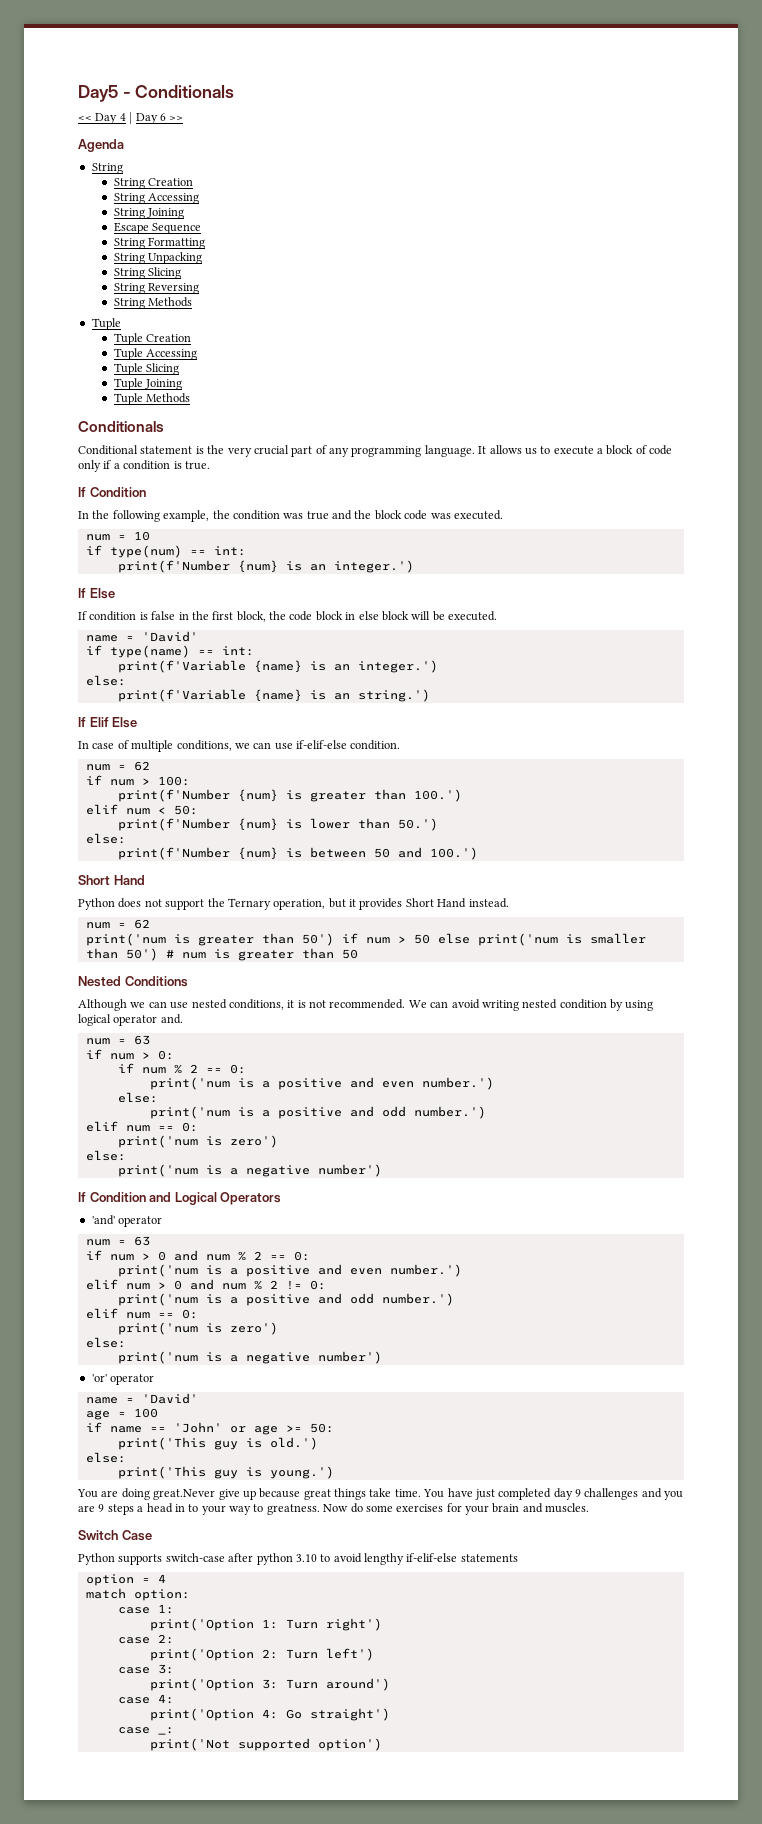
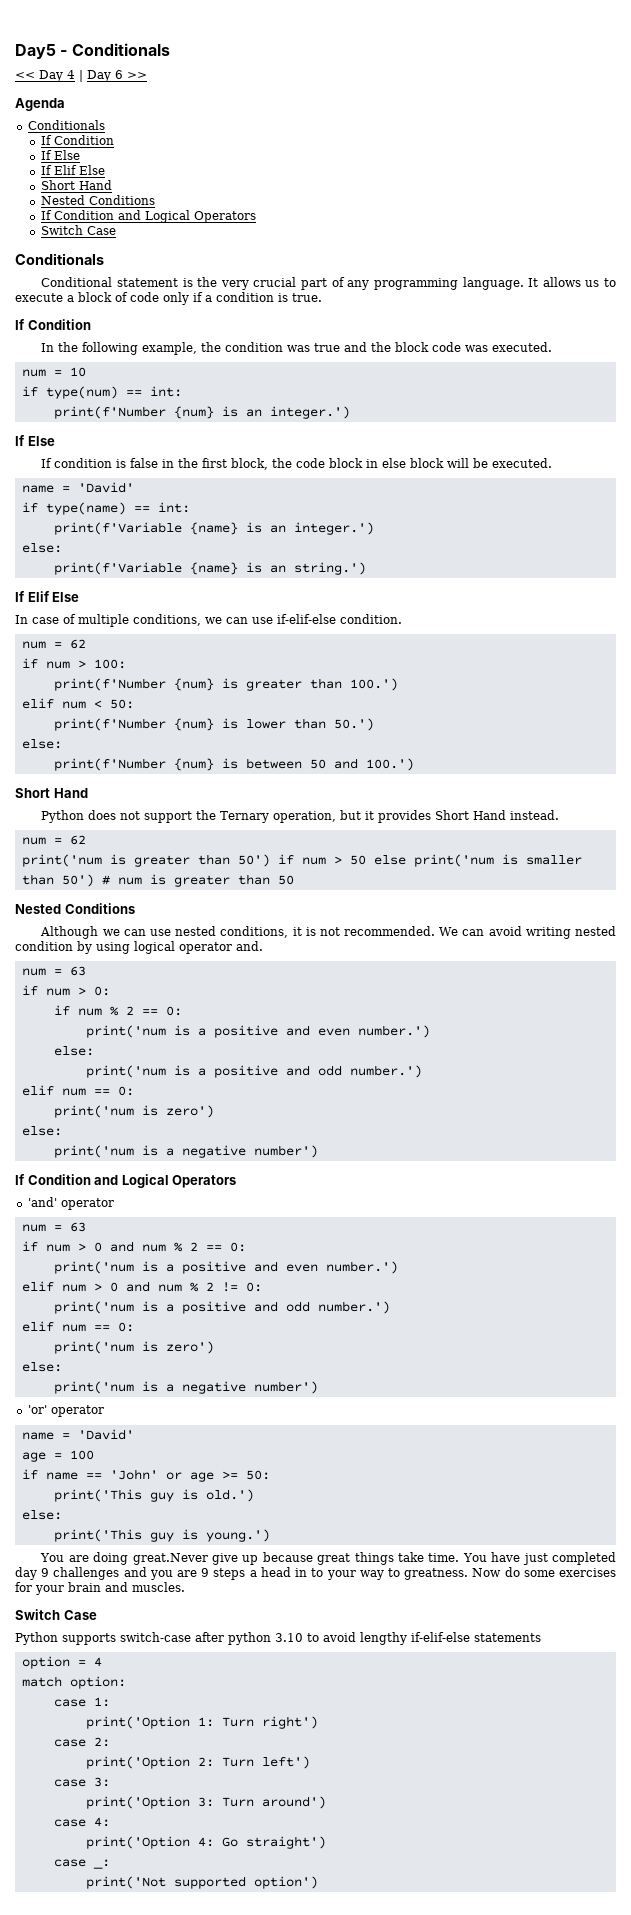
  Agenda
- String
- String Creation
- String Accessing
- String Joining
- Escape Sequence
- String Formatting
- String Unpacking
- String Slicing
- String Reversing
- String Methods
- Tuple
- Tuple Creation
- Tuple Accessing
- Tuple Slicing
- Tuple Joining
- Tuple Methods
+ Conditionals
+ If Condition
+ If Else
+ If Elif Else
+ Short Hand
+ Nested Conditions
+ If Condition and Logical Operators
+ Switch Case

